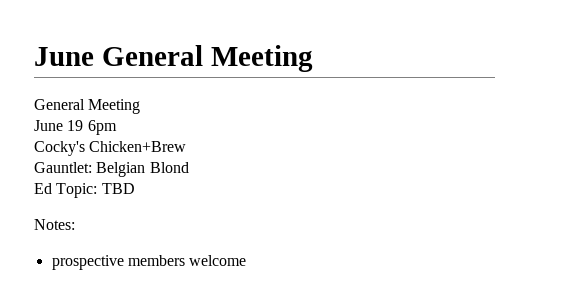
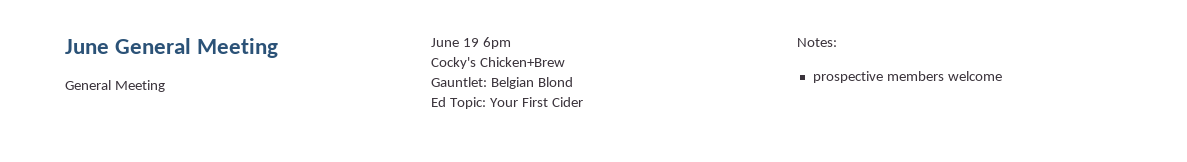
- Ed Topic: TBD
+ Ed Topic: Your First Cider

